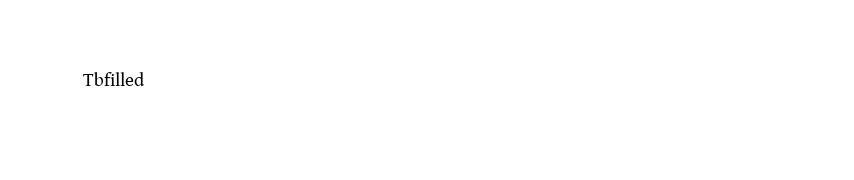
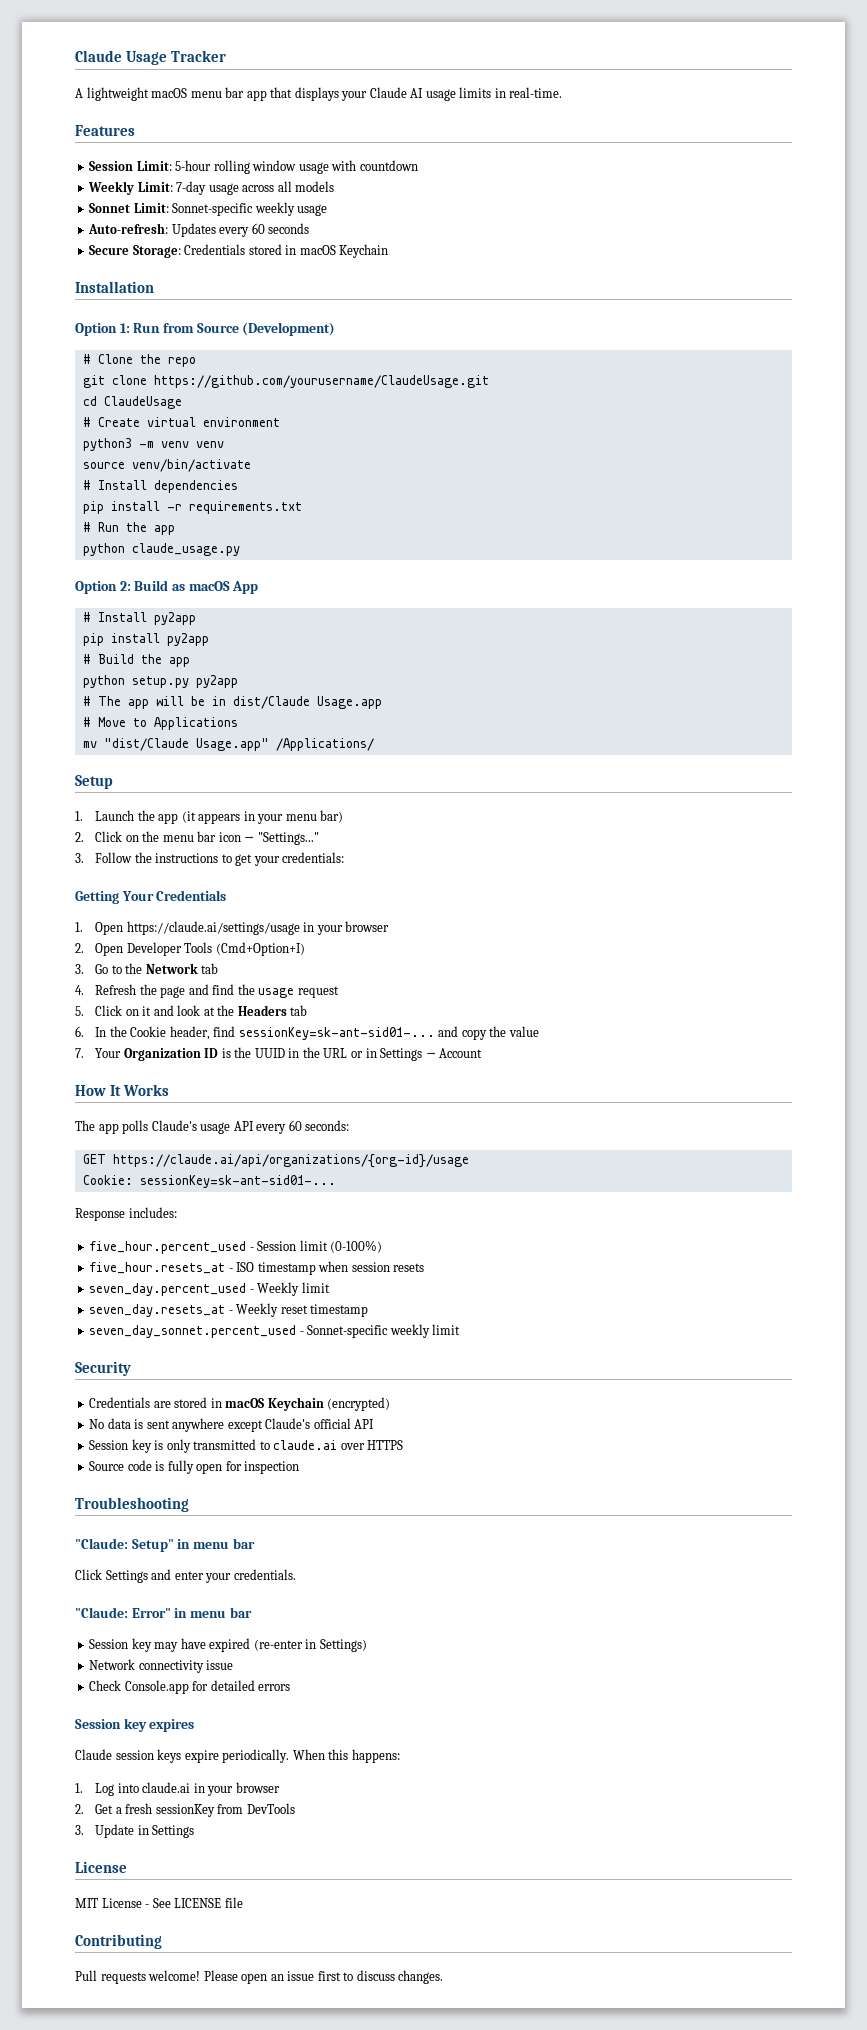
- Tbfilled
+ Claude Usage Tracker
+ A lightweight macOS menu bar app that displays your Claude AI usage limits in real-time.
+ Features
+ Session Limit: 5-hour rolling window usage with countdown
+ Weekly Limit: 7-day usage across all models
+ Sonnet Limit: Sonnet-specific weekly usage
+ Auto-refresh: Updates every 60 seconds
+ Secure Storage: Credentials stored in macOS Keychain
+ Installation
+ Option 1: Run from Source (Development)
+ # Clone the repo
+ git clone https://github.com/yourusername/ClaudeUsage.git
+ cd ClaudeUsage
+ # Create virtual environment
+ python3 -m venv venv
+ source venv/bin/activate
+ # Install dependencies
+ pip install -r requirements.txt
+ # Run the app
+ python claude_usage.py
+ Option 2: Build as macOS App
+ # Install py2app
+ pip install py2app
+ # Build the app
+ python setup.py py2app
+ # The app will be in dist/Claude Usage.app
+ # Move to Applications
+ mv "dist/Claude Usage.app" /Applications/
+ Setup
+ 1. Launch the app (it appears in your menu bar)
+ 2. Click on the menu bar icon → "Settings..."
+ 3. Follow the instructions to get your credentials:
+ Getting Your Credentials
+ 1. Open https://claude.ai/settings/usage in your browser
+ 2. Open Developer Tools (Cmd+Option+I)
+ 3. Go to the Network tab
+ 4. Refresh the page and find the usage request
+ 5. Click on it and look at the Headers tab
+ 6. In the Cookie header, find sessionKey=sk-ant-sid01-... and copy the value
+ 7. Your Organization ID is the UUID in the URL or in Settings → Account
+ How It Works
+ The app polls Claude's usage API every 60 seconds:
+ GET https://claude.ai/api/organizations/{org-id}/usage
+ Cookie: sessionKey=sk-ant-sid01-...
+ Response includes:
+ five_hour.percent_used - Session limit (0-100%)
+ five_hour.resets_at - ISO timestamp when session resets
+ seven_day.percent_used - Weekly limit
+ seven_day.resets_at - Weekly reset timestamp
+ seven_day_sonnet.percent_used - Sonnet-specific weekly limit
+ Security
+ Credentials are stored in macOS Keychain (encrypted)
+ No data is sent anywhere except Claude's official API
+ Session key is only transmitted to claude.ai over HTTPS
+ Source code is fully open for inspection
+ Troubleshooting
+ "Claude: Setup" in menu bar
+ Click Settings and enter your credentials.
+ "Claude: Error" in menu bar
+ Session key may have expired (re-enter in Settings)
+ Network connectivity issue
+ Check Console.app for detailed errors
+ Session key expires
+ Claude session keys expire periodically. When this happens:
+ 1. Log into claude.ai in your browser
+ 2. Get a fresh sessionKey from DevTools
+ 3. Update in Settings
+ License
+ MIT License - See LICENSE file
+ Contributing
+ Pull requests welcome! Please open an issue first to discuss changes.

